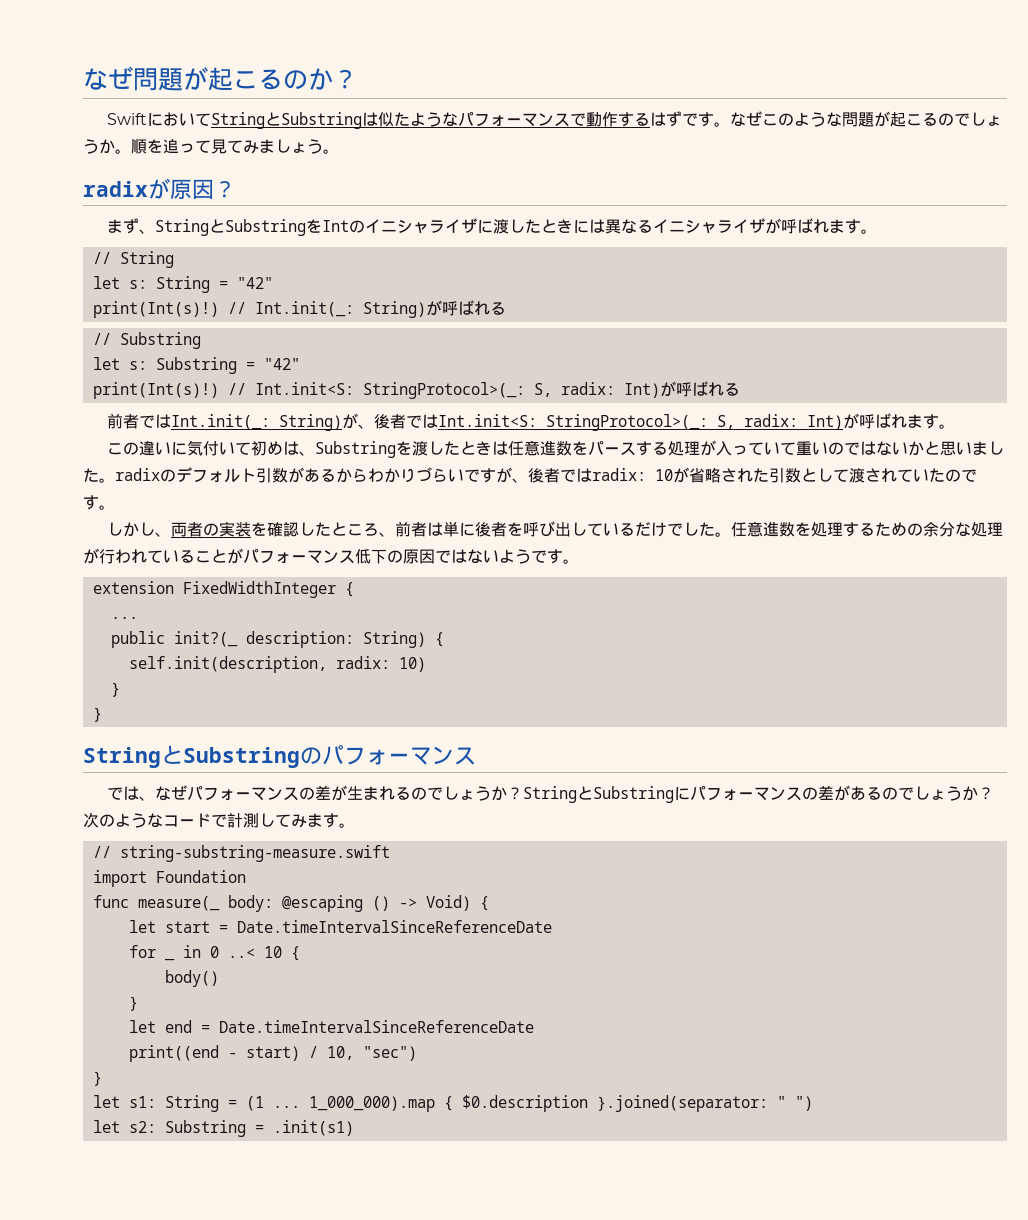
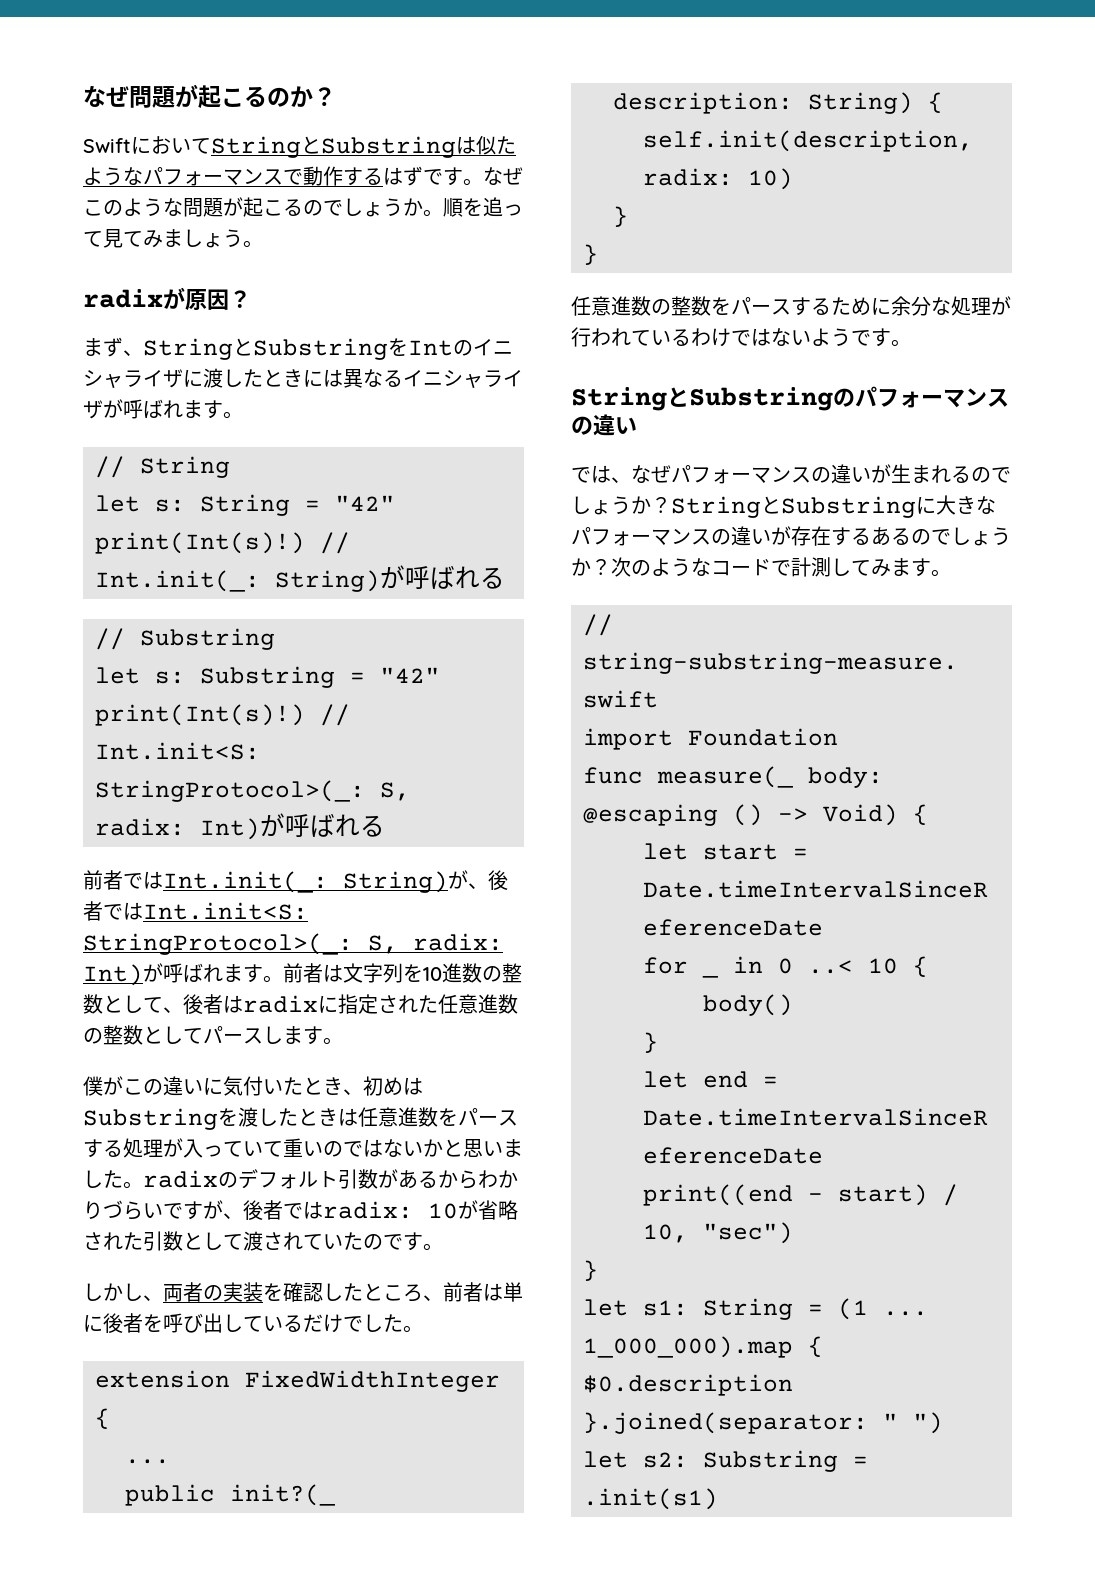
- Int)が呼ばれます。
- この違いに気付いて初めは、Substringを渡したときは任意進数をパースする処理が入っていて重いのではないかと思いました。radixのデフォルト引数があるからわかりづらいですが、後者ではradix:
+ Int)が呼ばれます。前者は文字列を10進数の整数として、後者はradixに指定された任意進数の整数としてパースします。
+ 僕がこの違いに気付いたとき、初めはSubstringを渡したときは任意進数をパースする処理が入っていて重いのではないかと思いました。radixのデフォルト引数があるからわかりづらいですが、後者ではradix:
- 任意進数を処理するための余分な処理が行われていることがパフォーマンス低下の原因ではないようです。
+ 任意進数の整数をパースするために余分な処理が行われているわけではないようです。
- StringとSubstringのパフォーマンス
+ StringとSubstringのパフォーマンスの違い
- では、なぜパフォーマンスの差が生まれるのでしょうか？
+ では、なぜパフォーマンスの違いが生まれるのでしょうか？
- StringとSubstringにパフォーマンスの差があるのでしょうか？
+ StringとSubstringに大きなパフォーマンスの違いが存在するあるのでしょうか？

